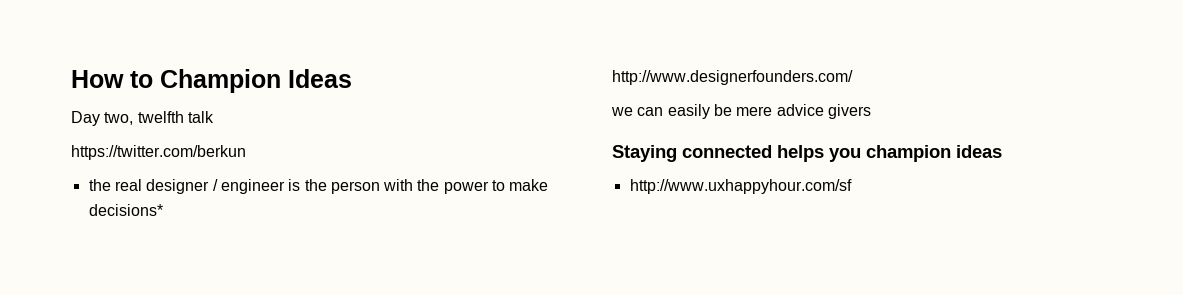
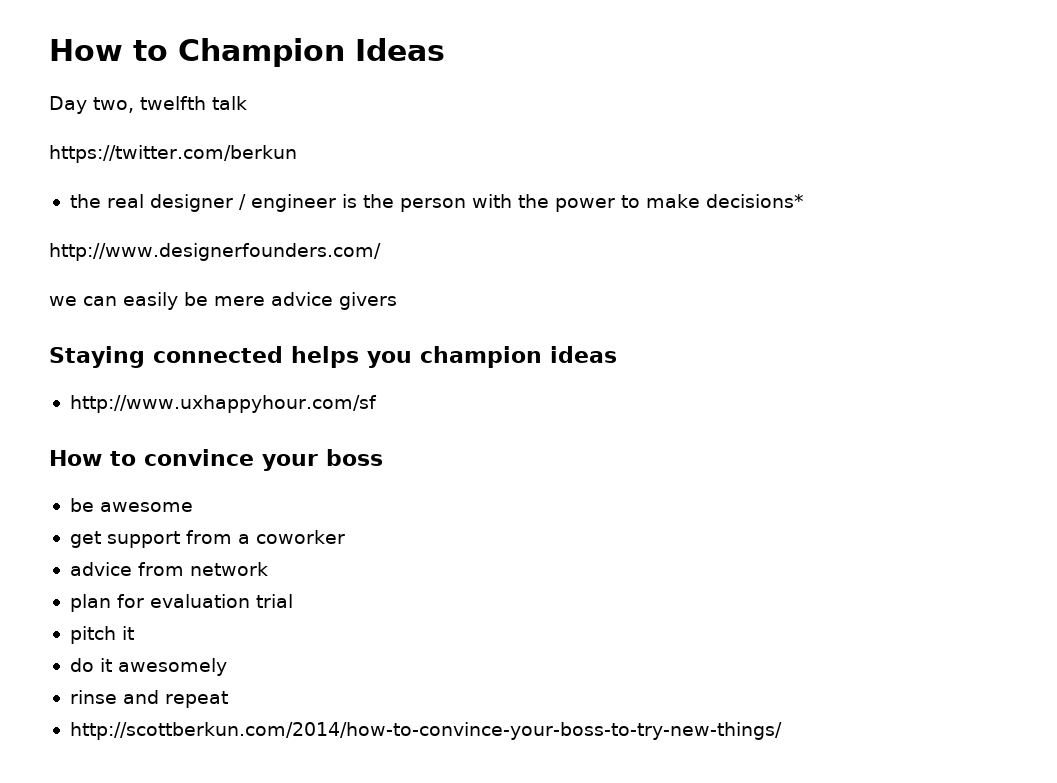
+ How to convince your boss
+ be awesome
+ get support from a coworker
+ advice from network
+ plan for evaluation trial
+ pitch it
+ do it awesomely
+ rinse and repeat
+ http://scottberkun.com/2014/how-to-convince-your-boss-to-try-new-things/

